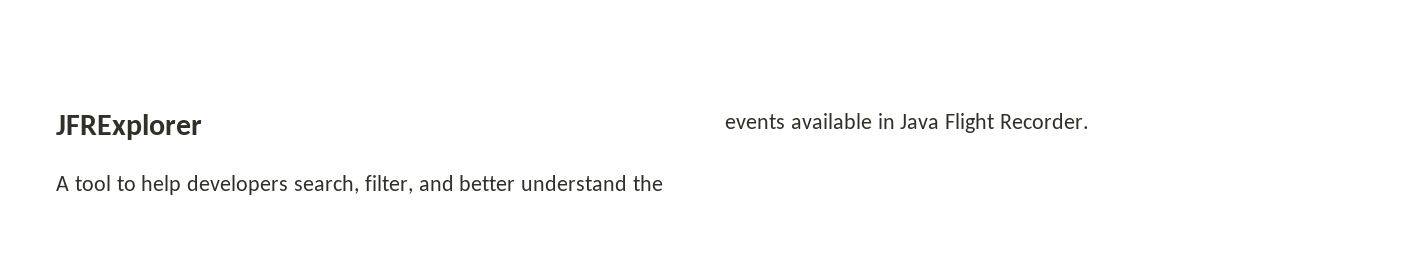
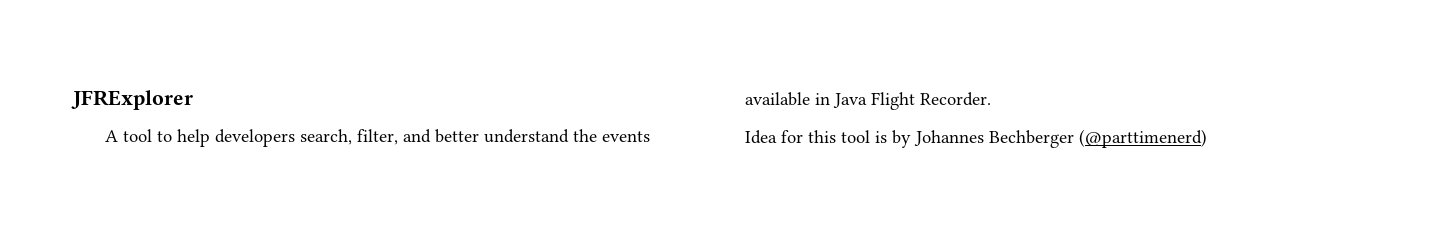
+ Idea for this tool is by Johannes Bechberger (@parttimenerd)

